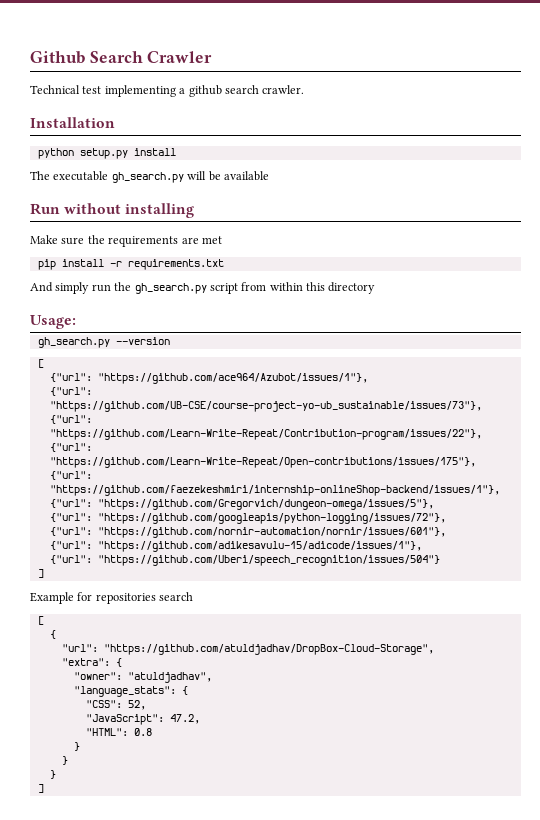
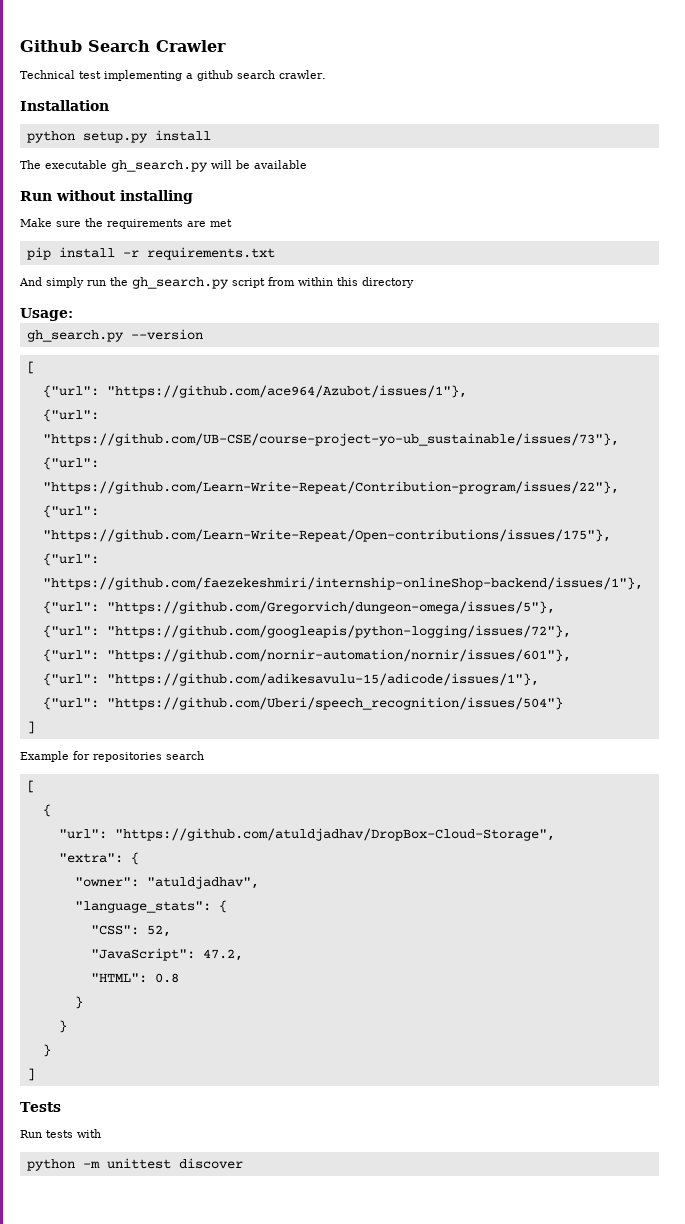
+ Tests
+ Run tests with
+ python -m unittest discover

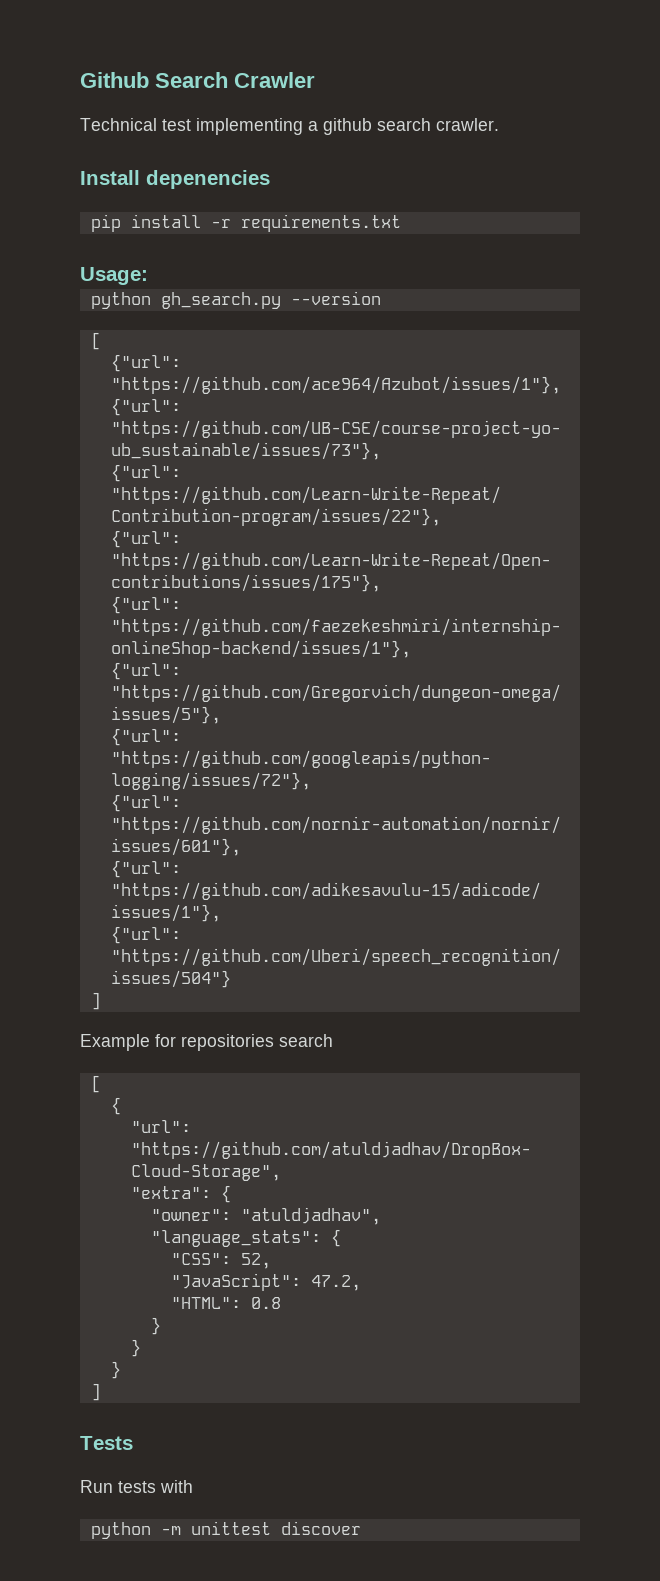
- Installation
- python setup.py install
- The executable gh_search.py will be available
- Run without installing
- Make sure the requirements are met
+ Install depenencies
  pip install -r requirements.txt
- And simply run the gh_search.py script from within this directory
- gh_search.py --version
+ python gh_search.py --version

